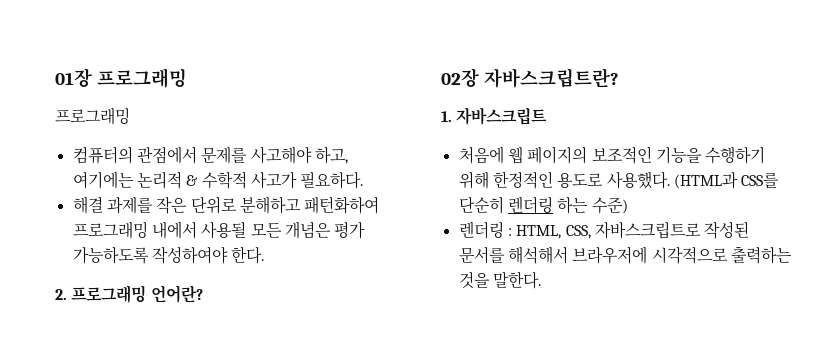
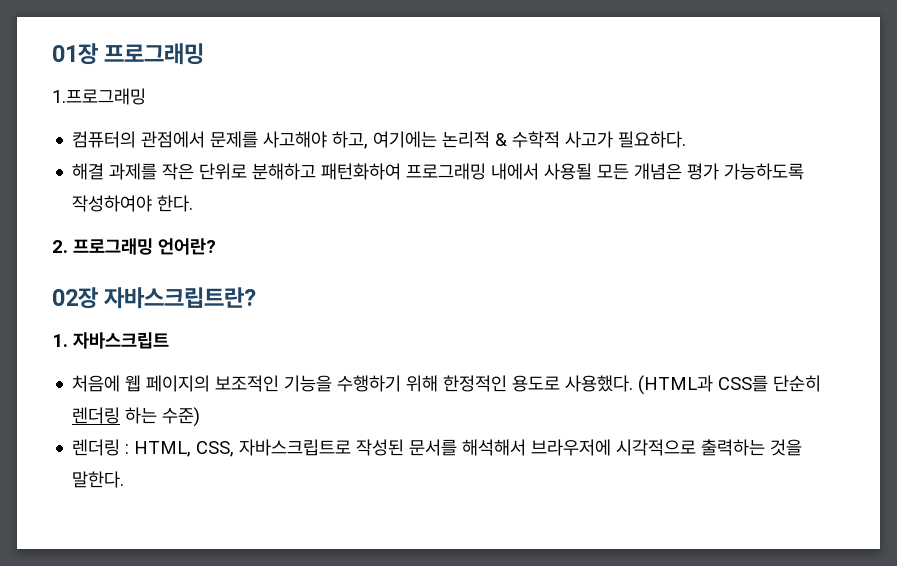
  01장 프로그래밍
- 프로그래밍
+ 1.프로그래밍

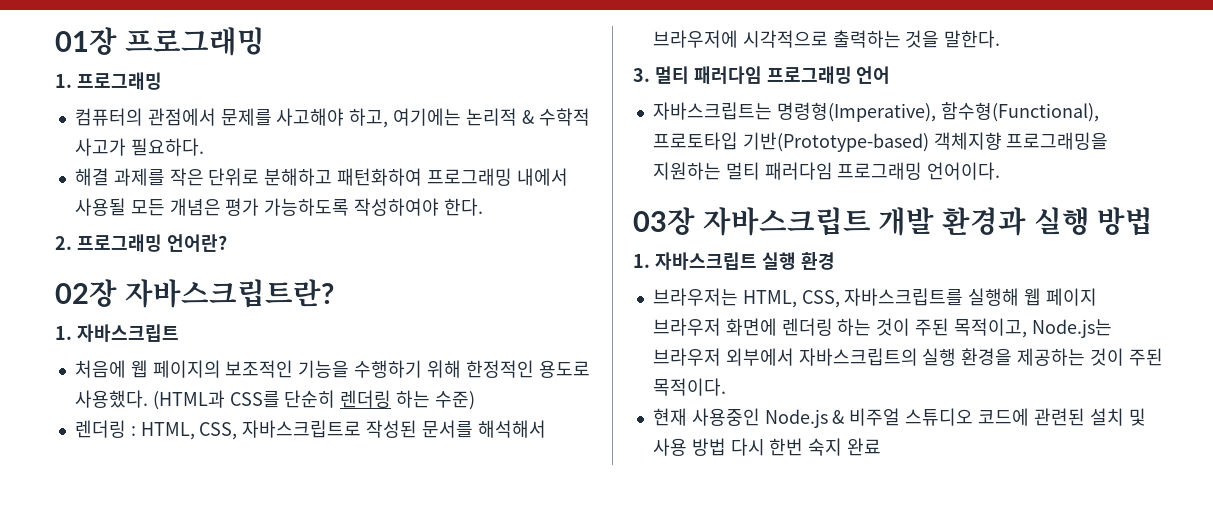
- 1.프로그래밍
+ 1. 프로그래밍
+ 3. 멀티 패러다임 프로그래밍 언어
+ 자바스크립트는 명령형(Imperative), 함수형(Functional), 프로토타입 기반(Prototype-based) 객체지향 프로그래밍을 지원하는 멀티 패러다임 프로그래밍 언어이다.
+ 03장 자바스크립트 개발 환경과 실행 방법
+ 1. 자바스크립트 실행 환경
+ 브라우저는 HTML, CSS, 자바스크립트를 실행해 웹 페이지 브라우저 화면에 렌더링 하는 것이 주된 목적이고, Node.js는 브라우저 외부에서 자바스크립트의 실행 환경을 제공하는 것이 주된 목적이다.
+ 현재 사용중인 Node.js & 비주얼 스튜디오 코드에 관련된 설치 및 사용 방법 다시 한번 숙지 완료

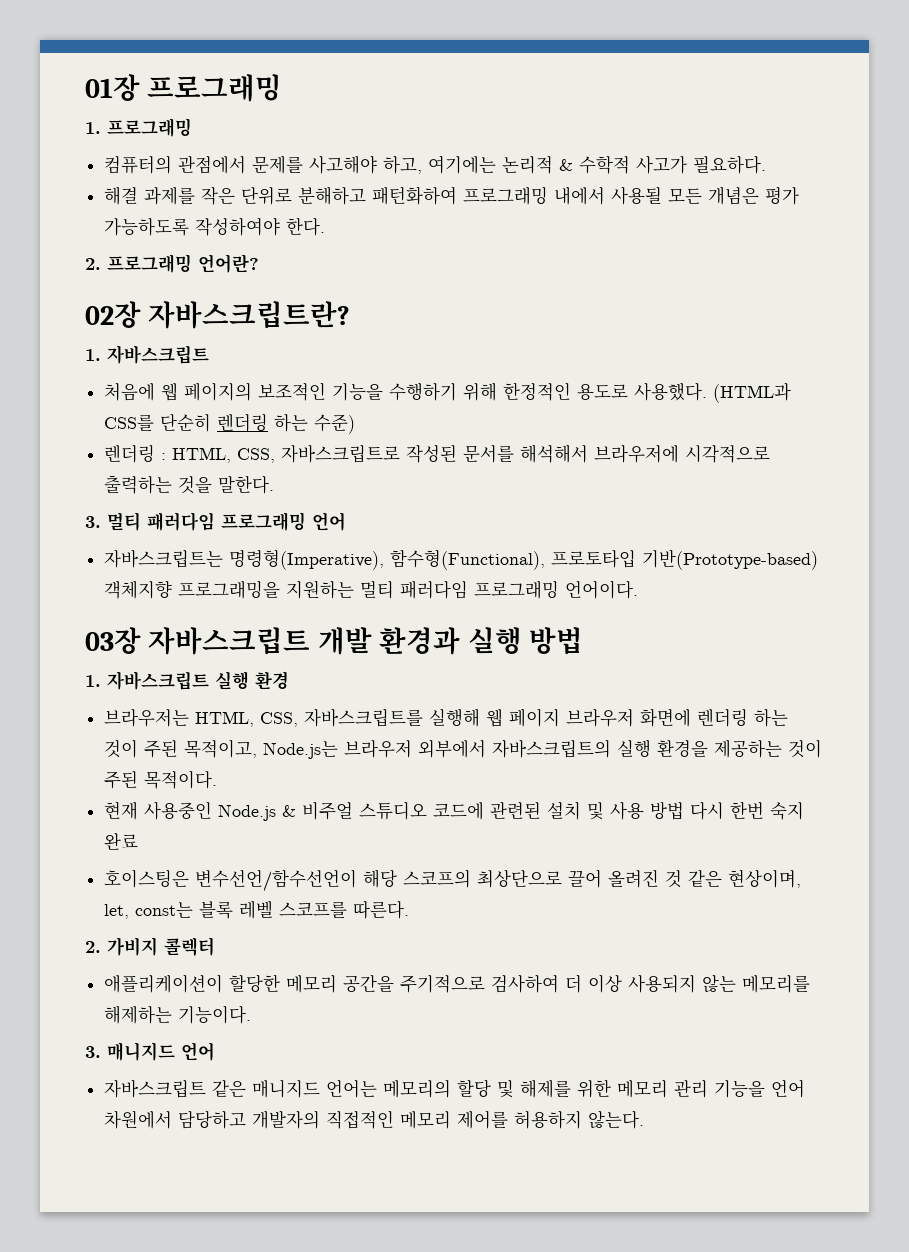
+ 호이스팅은 변수선언/함수선언이 해당 스코프의 최상단으로 끌어 올려진 것 같은 현상이며, let, const는 블록 레벨 스코프를 따른다.
+ 2. 가비지 콜렉터
+ 애플리케이션이 할당한 메모리 공간을 주기적으로 검사하여 더 이상 사용되지 않는 메모리를 해제하는 기능이다.
+ 3. 매니지드 언어
+ 자바스크립트 같은 매니지드 언어는 메모리의 할당 및 해제를 위한 메모리 관리 기능을 언어 차원에서 담당하고 개발자의 직접적인 메모리 제어를 허용하지 않는다.

